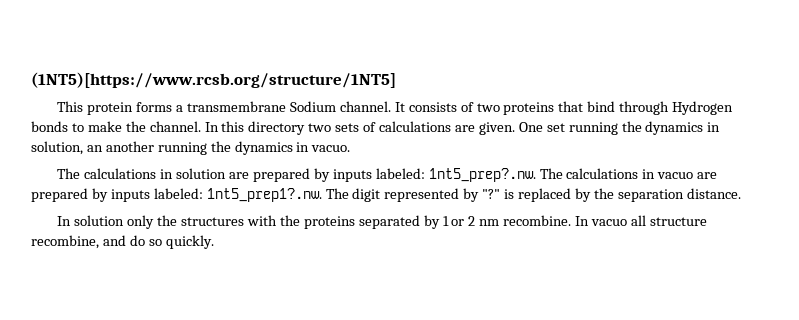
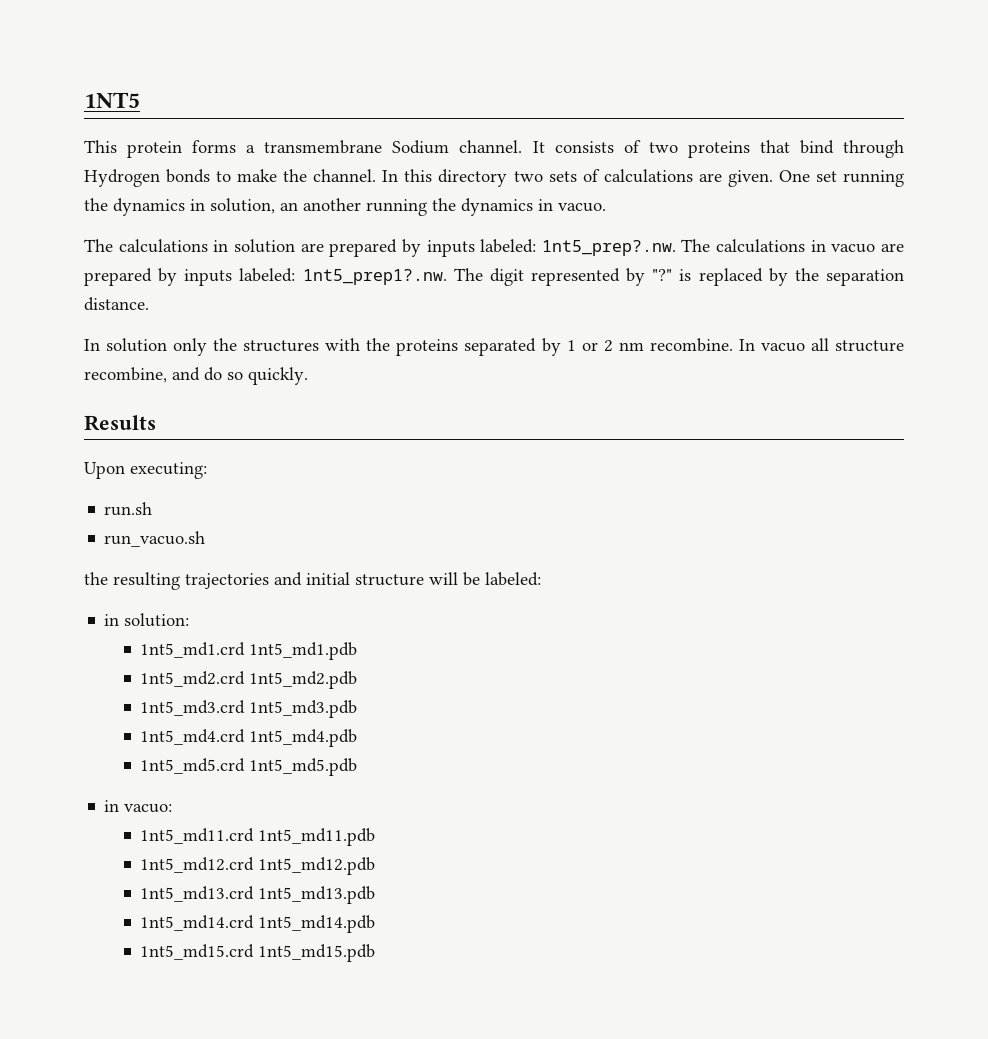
- (1NT5)[https://www.rcsb.org/structure/1NT5]
+ 1NT5
+ Results
+ Upon executing:
+ run.sh
+ run_vacuo.sh
+ the resulting trajectories and initial structure will be labeled:
+ in solution:
+ 1nt5_md1.crd 1nt5_md1.pdb
+ 1nt5_md2.crd 1nt5_md2.pdb
+ 1nt5_md3.crd 1nt5_md3.pdb
+ 1nt5_md4.crd 1nt5_md4.pdb
+ 1nt5_md5.crd 1nt5_md5.pdb
+ in vacuo:
+ 1nt5_md11.crd 1nt5_md11.pdb
+ 1nt5_md12.crd 1nt5_md12.pdb
+ 1nt5_md13.crd 1nt5_md13.pdb
+ 1nt5_md14.crd 1nt5_md14.pdb
+ 1nt5_md15.crd 1nt5_md15.pdb

